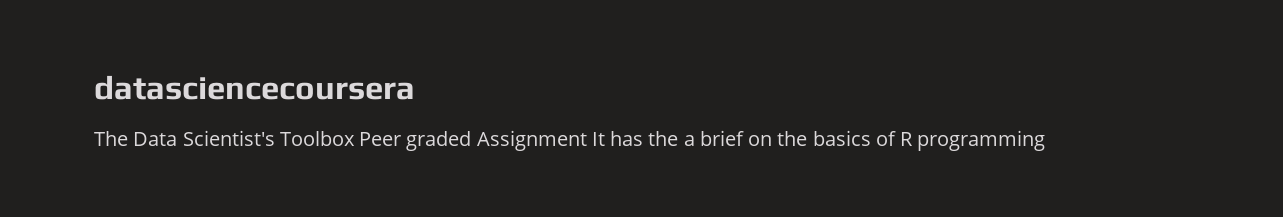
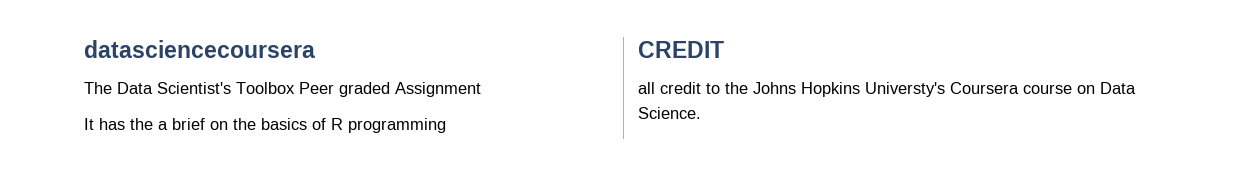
- The Data Scientist's Toolbox Peer graded Assignment It has the a brief on the basics of R programming
+ The Data Scientist's Toolbox Peer graded Assignment
+ It has the a brief on the basics of R programming
+ CREDIT
+ all credit to the Johns Hopkins Universty's Coursera course on Data Science.

